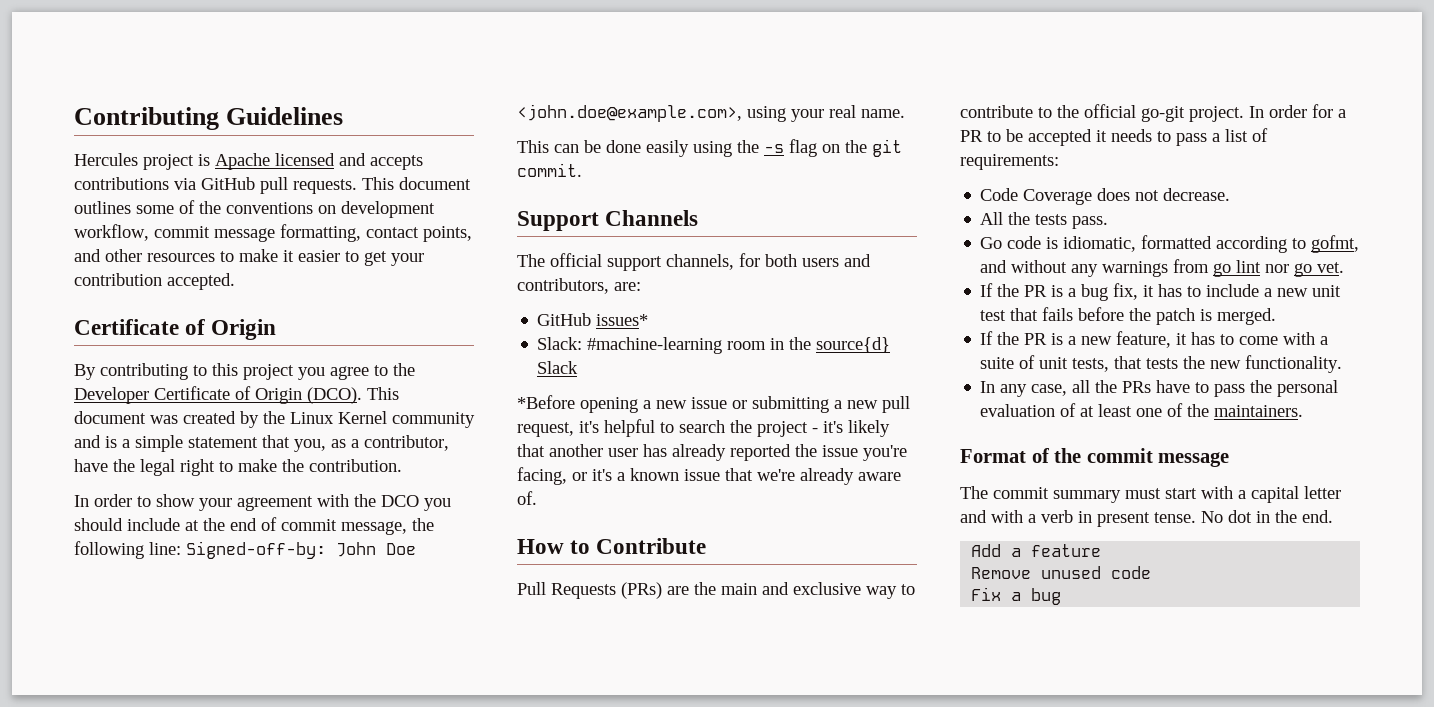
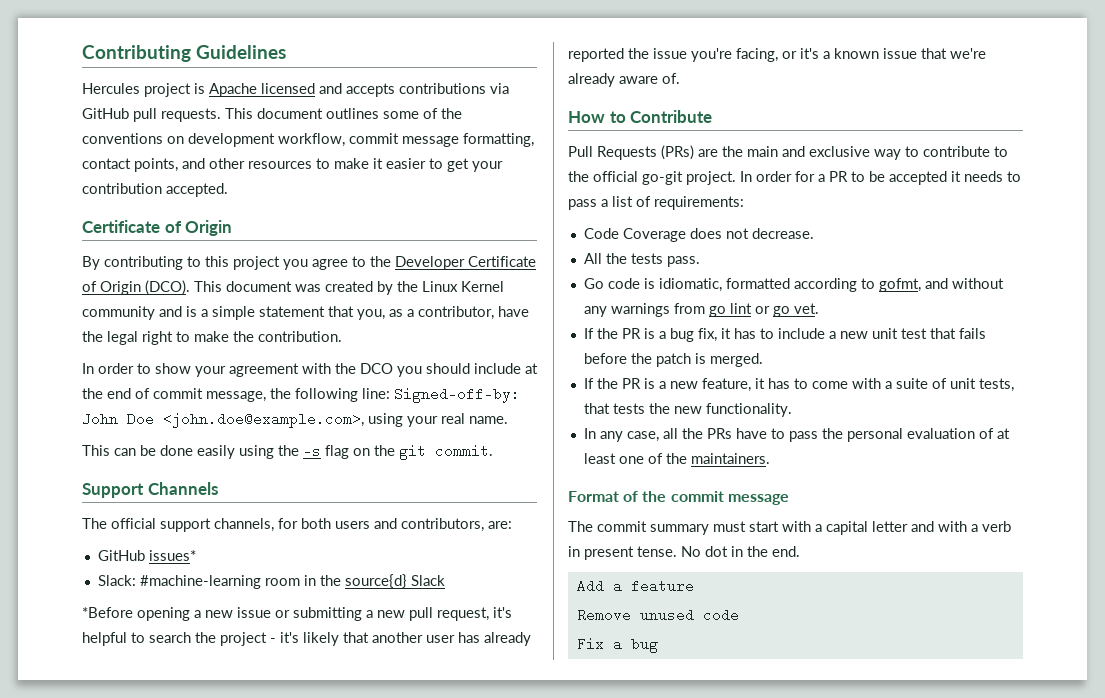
- Go code is idiomatic, formatted according to gofmt, and without any warnings from go lint nor go vet.
+ Go code is idiomatic, formatted according to gofmt, and without any warnings from go lint or go vet.

